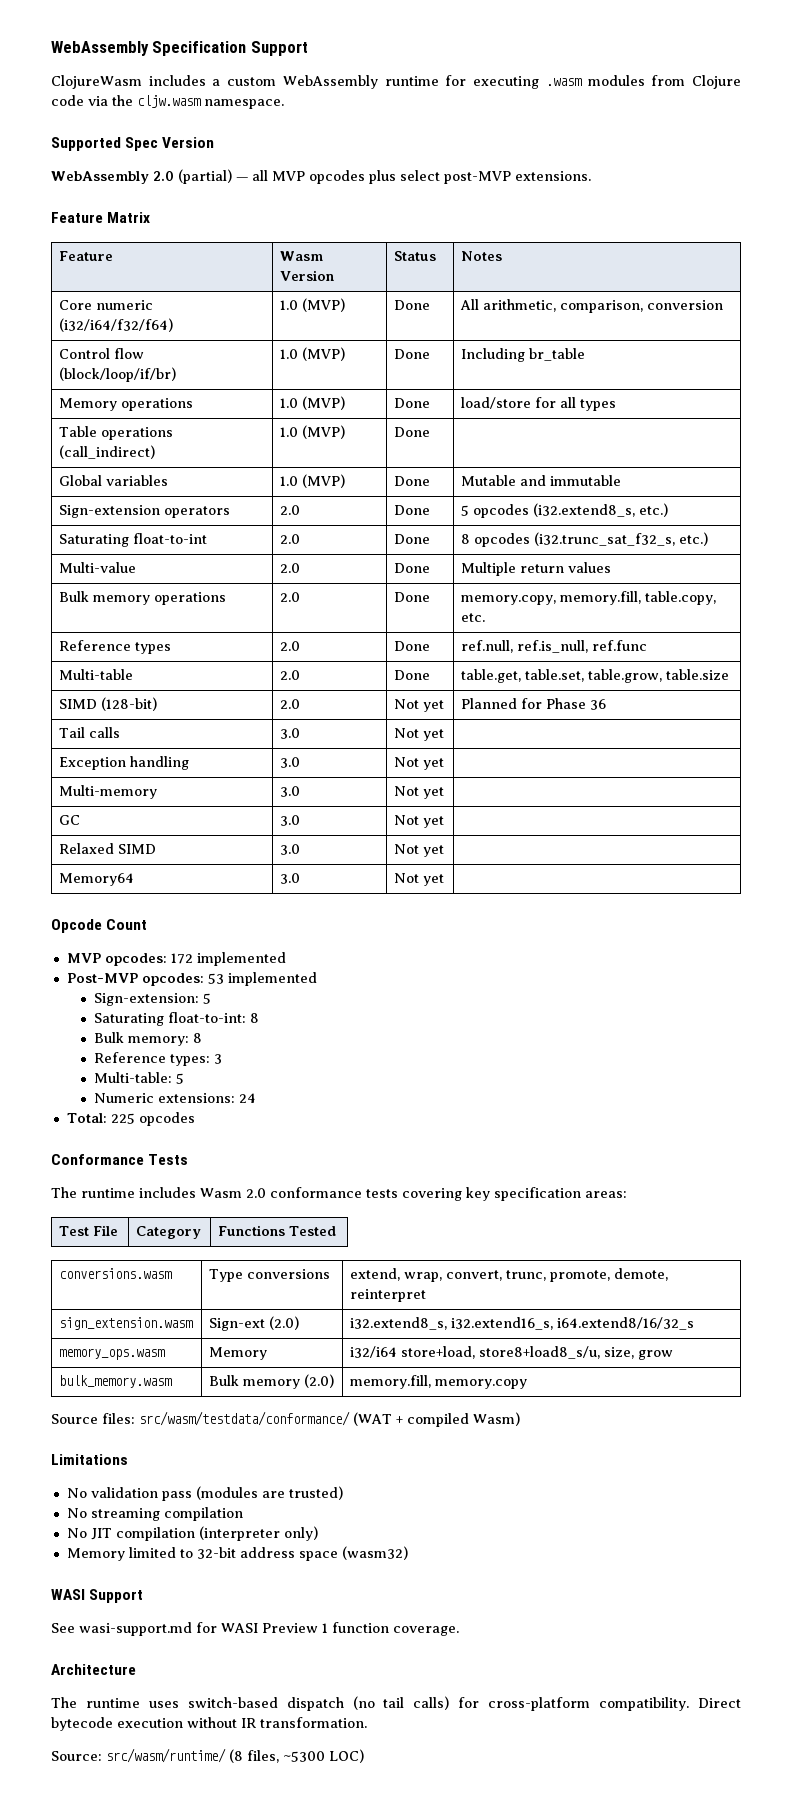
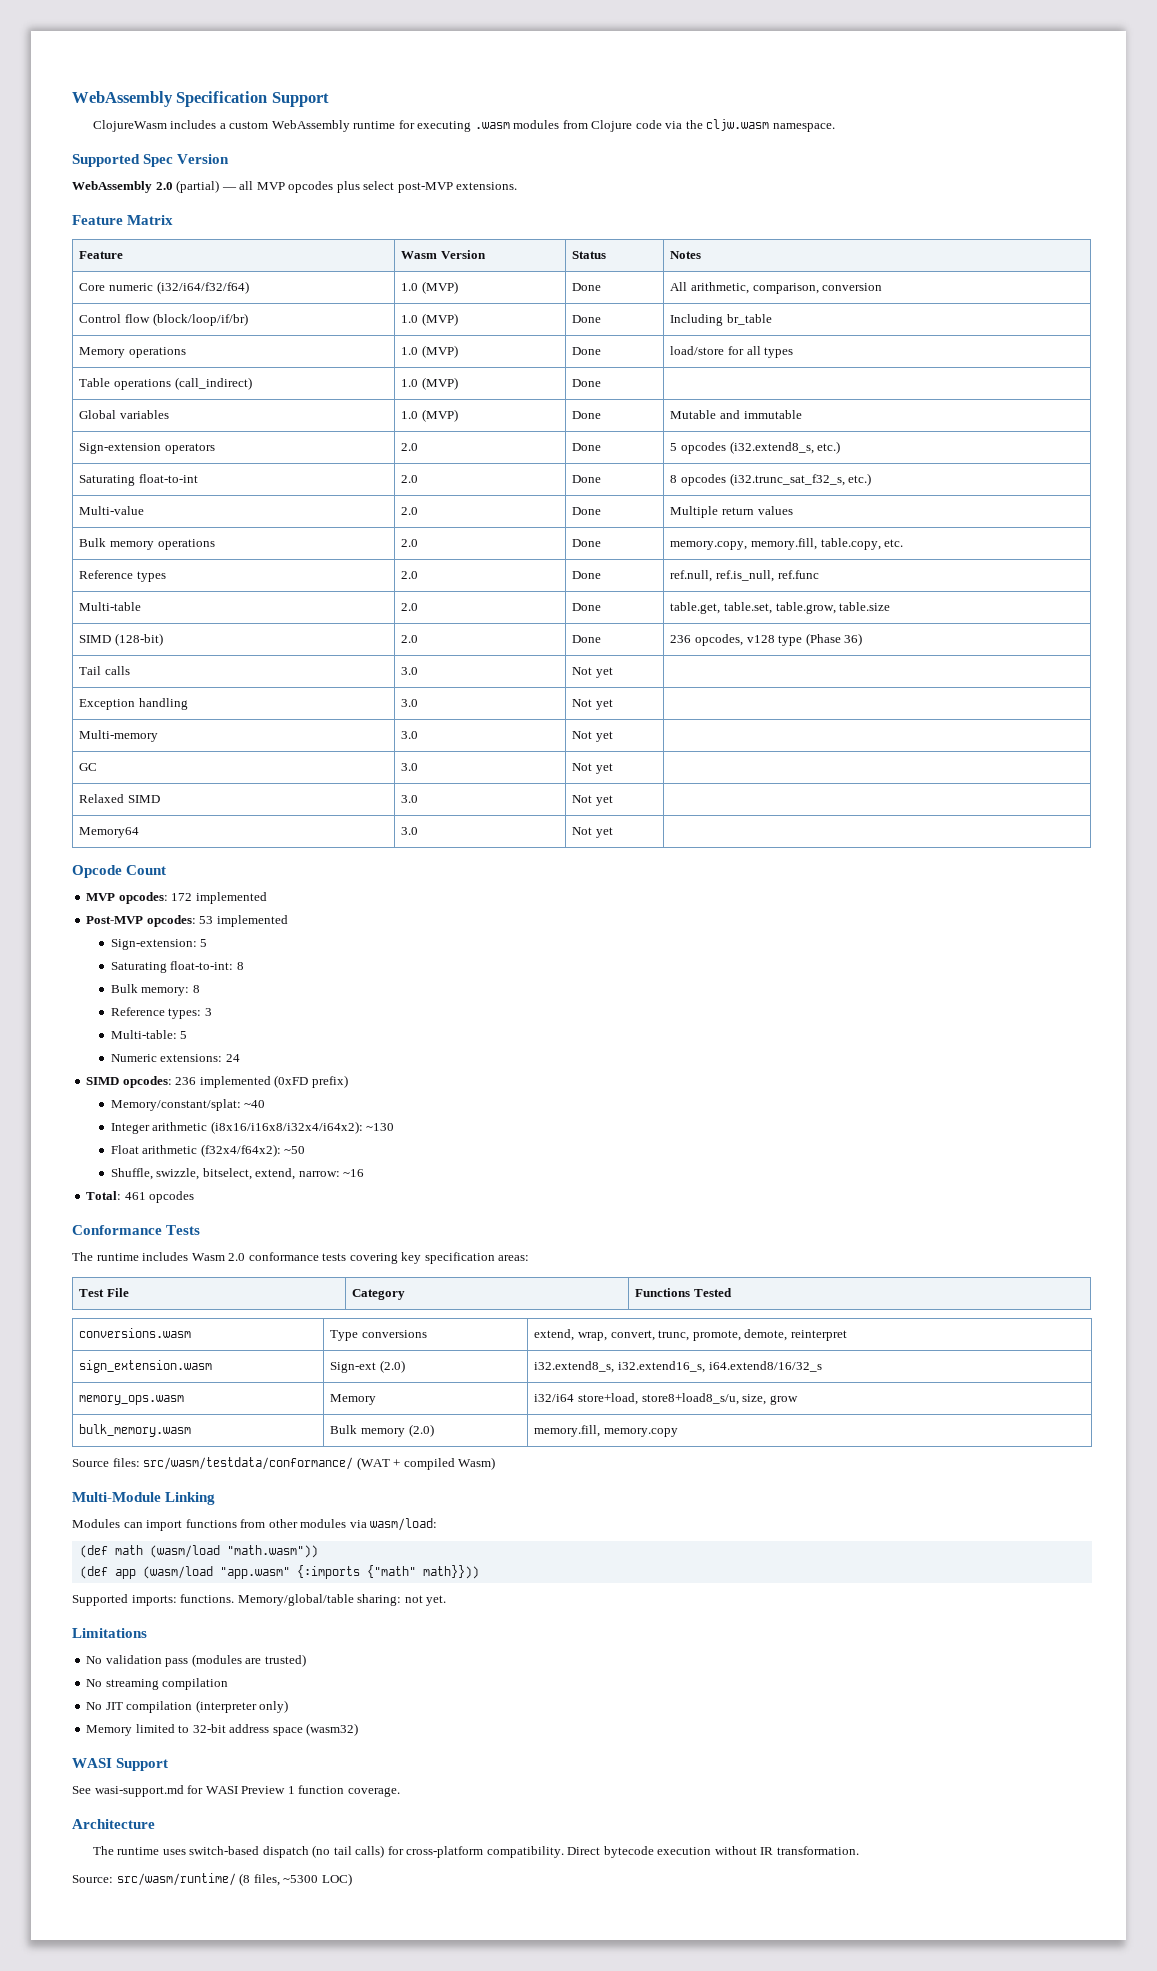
- SIMD (128-bit) | 2.0 | Not yet | Planned for Phase 36
+ SIMD (128-bit) | 2.0 | Done | 236 opcodes, v128 type (Phase 36)
+ SIMD opcodes: 236 implemented (0xFD prefix)
+ Memory/constant/splat: ~40
+ Integer arithmetic (i8x16/i16x8/i32x4/i64x2): ~130
+ Float arithmetic (f32x4/f64x2): ~50
+ Shuffle, swizzle, bitselect, extend, narrow: ~16
- Total: 225 opcodes
+ Total: 461 opcodes
+ Multi-Module Linking
+ Modules can import functions from other modules via wasm/load:
+ (def math (wasm/load "math.wasm"))
+ (def app (wasm/load "app.wasm" {:imports {"math" math}}))
+ Supported imports: functions. Memory/global/table sharing: not yet.

